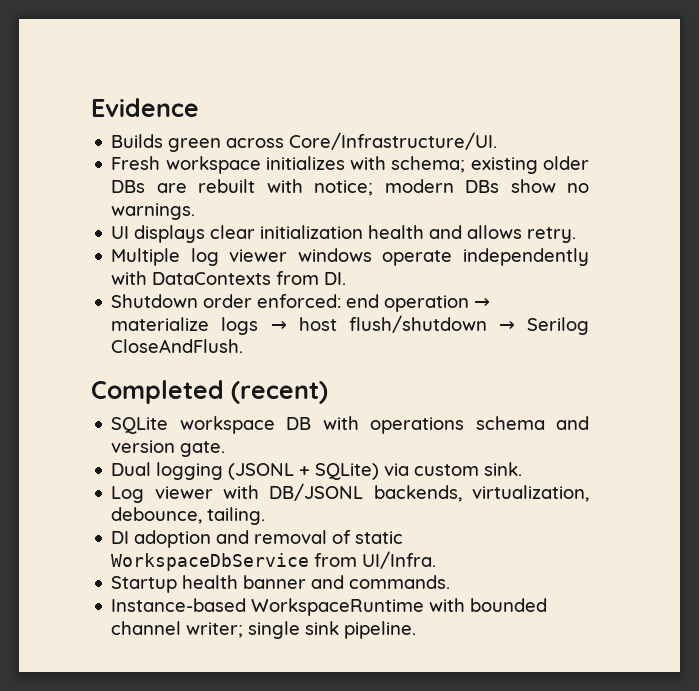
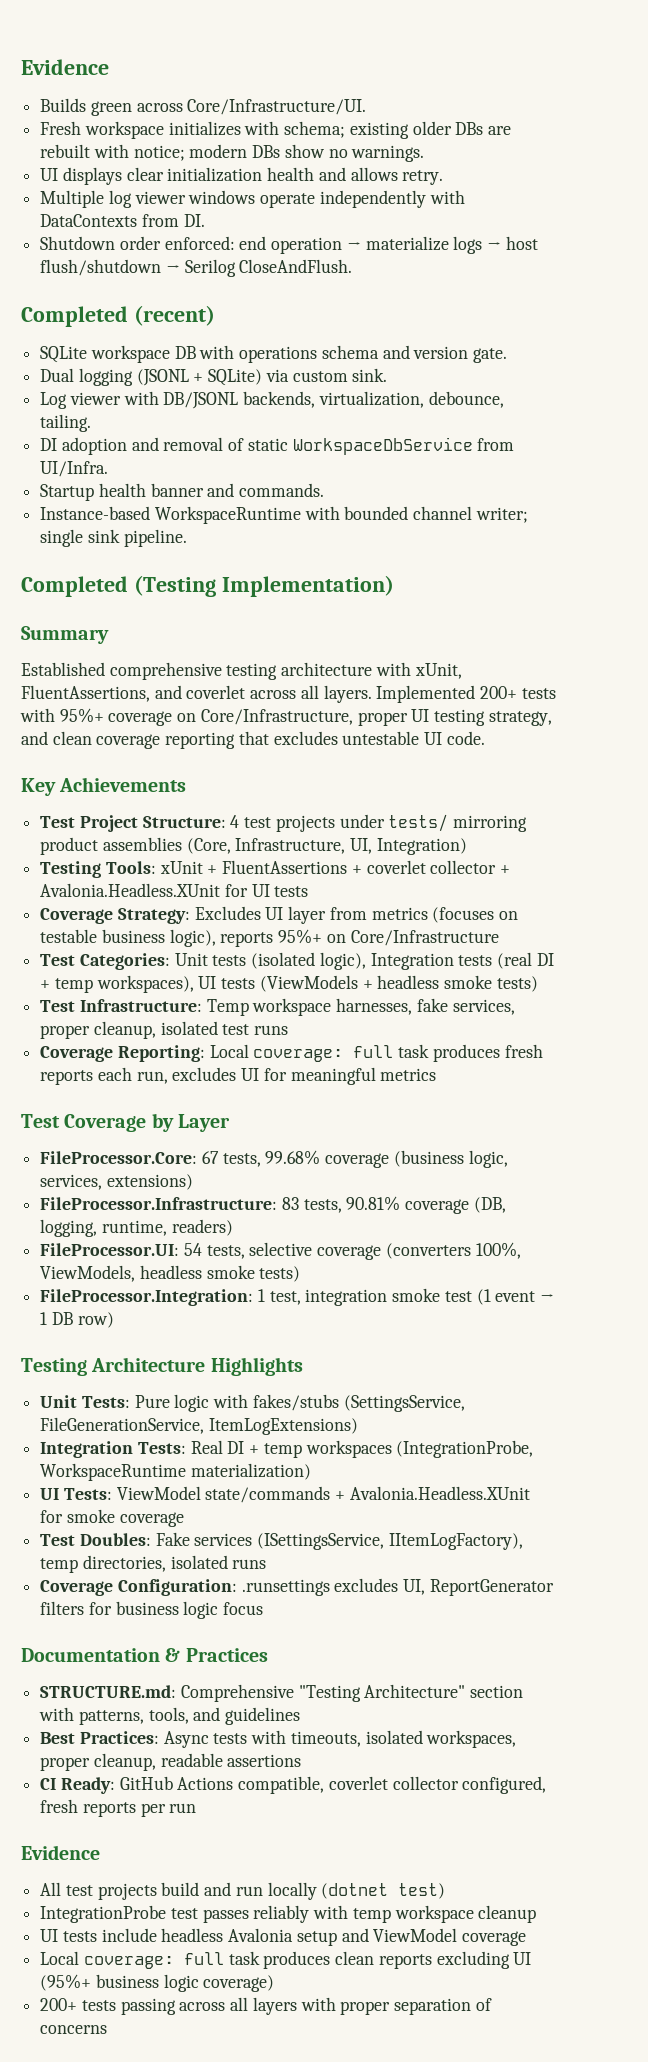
+ Completed (Testing Implementation)
+ Summary
+ Established comprehensive testing architecture with xUnit, FluentAssertions, and coverlet across all layers. Implemented 200+ tests with 95%+ coverage on Core/Infrastructure, proper UI testing strategy, and clean coverage reporting that excludes untestable UI code.
+ Key Achievements
+ Test Project Structure: 4 test projects under tests/ mirroring product assemblies (Core, Infrastructure, UI, Integration)
+ Testing Tools: xUnit + FluentAssertions + coverlet collector + Avalonia.Headless.XUnit for UI tests
+ Coverage Strategy: Excludes UI layer from metrics (focuses on testable business logic), reports 95%+ on Core/Infrastructure
+ Test Categories: Unit tests (isolated logic), Integration tests (real DI + temp workspaces), UI tests (ViewModels + headless smoke tests)
+ Test Infrastructure: Temp workspace harnesses, fake services, proper cleanup, isolated test runs
+ Coverage Reporting: Local coverage: full task produces fresh reports each run, excludes UI for meaningful metrics
+ Test Coverage by Layer
+ FileProcessor.Core: 67 tests, 99.68% coverage (business logic, services, extensions)
+ FileProcessor.Infrastructure: 83 tests, 90.81% coverage (DB, logging, runtime, readers)
+ FileProcessor.UI: 54 tests, selective coverage (converters 100%, ViewModels, headless smoke tests)
+ FileProcessor.Integration: 1 test, integration smoke test (1 event → 1 DB row)
+ Testing Architecture Highlights
+ Unit Tests: Pure logic with fakes/stubs (SettingsService, FileGenerationService, ItemLogExtensions)
+ Integration Tests: Real DI + temp workspaces (IntegrationProbe, WorkspaceRuntime materialization)
+ UI Tests: ViewModel state/commands + Avalonia.Headless.XUnit for smoke coverage
+ Test Doubles: Fake services (ISettingsService, IItemLogFactory), temp directories, isolated runs
+ Coverage Configuration: .runsettings excludes UI, ReportGenerator filters for business logic focus
+ Documentation & Practices
+ STRUCTURE.md: Comprehensive "Testing Architecture" section with patterns, tools, and guidelines
+ Best Practices: Async tests with timeouts, isolated workspaces, proper cleanup, readable assertions
+ CI Ready: GitHub Actions compatible, coverlet collector configured, fresh reports per run
+ Evidence
+ All test projects build and run locally (dotnet test)
+ IntegrationProbe test passes reliably with temp workspace cleanup
+ UI tests include headless Avalonia setup and ViewModel coverage
+ Local coverage: full task produces clean reports excluding UI (95%+ business logic coverage)
+ 200+ tests passing across all layers with proper separation of concerns

